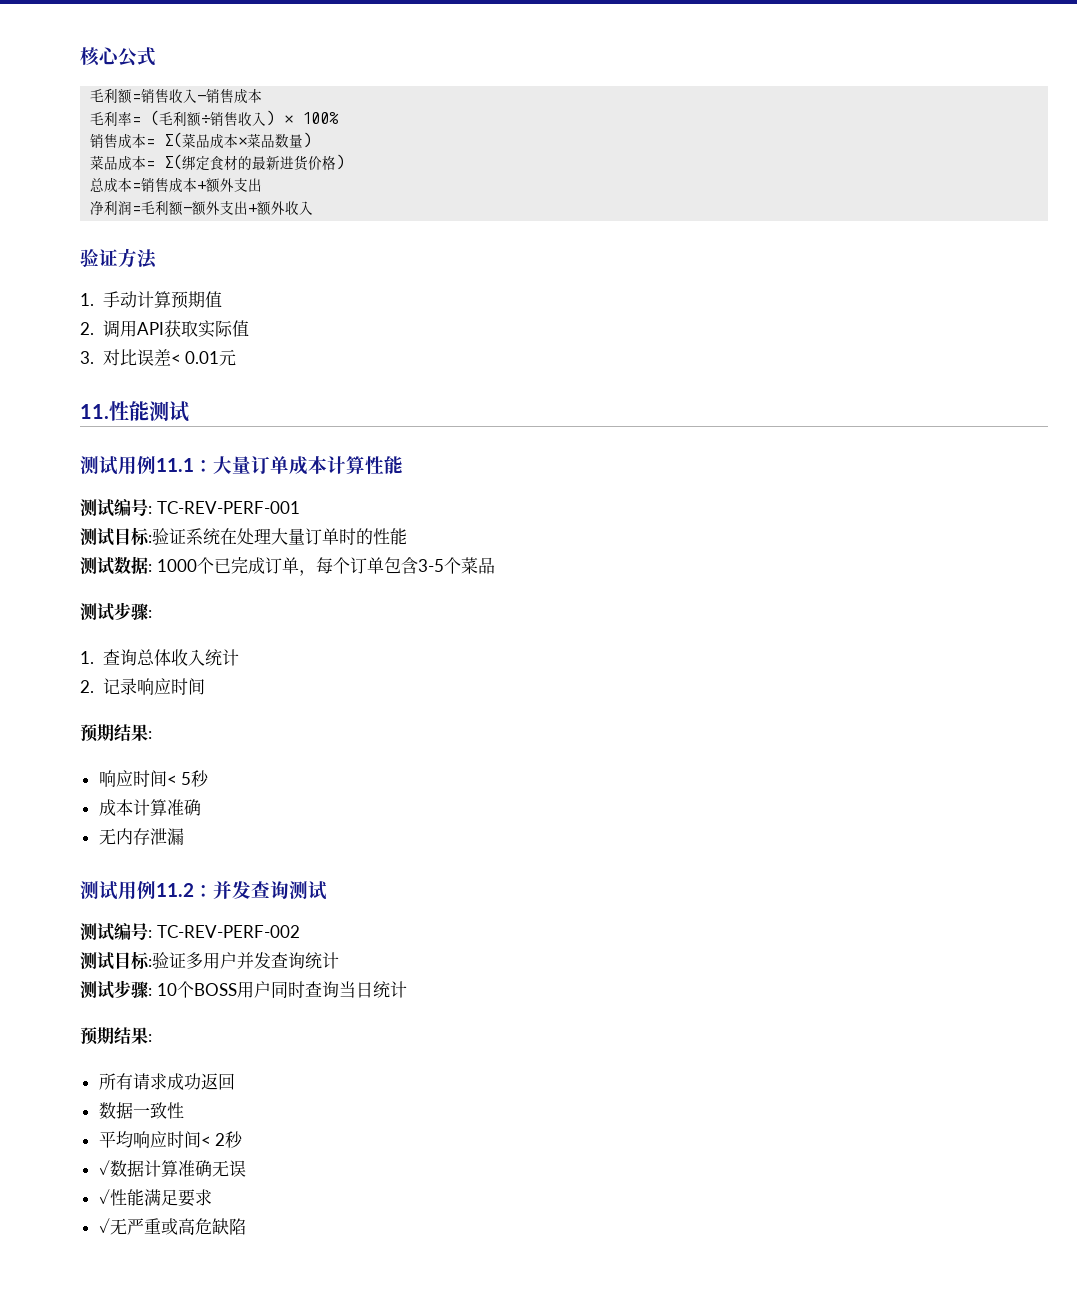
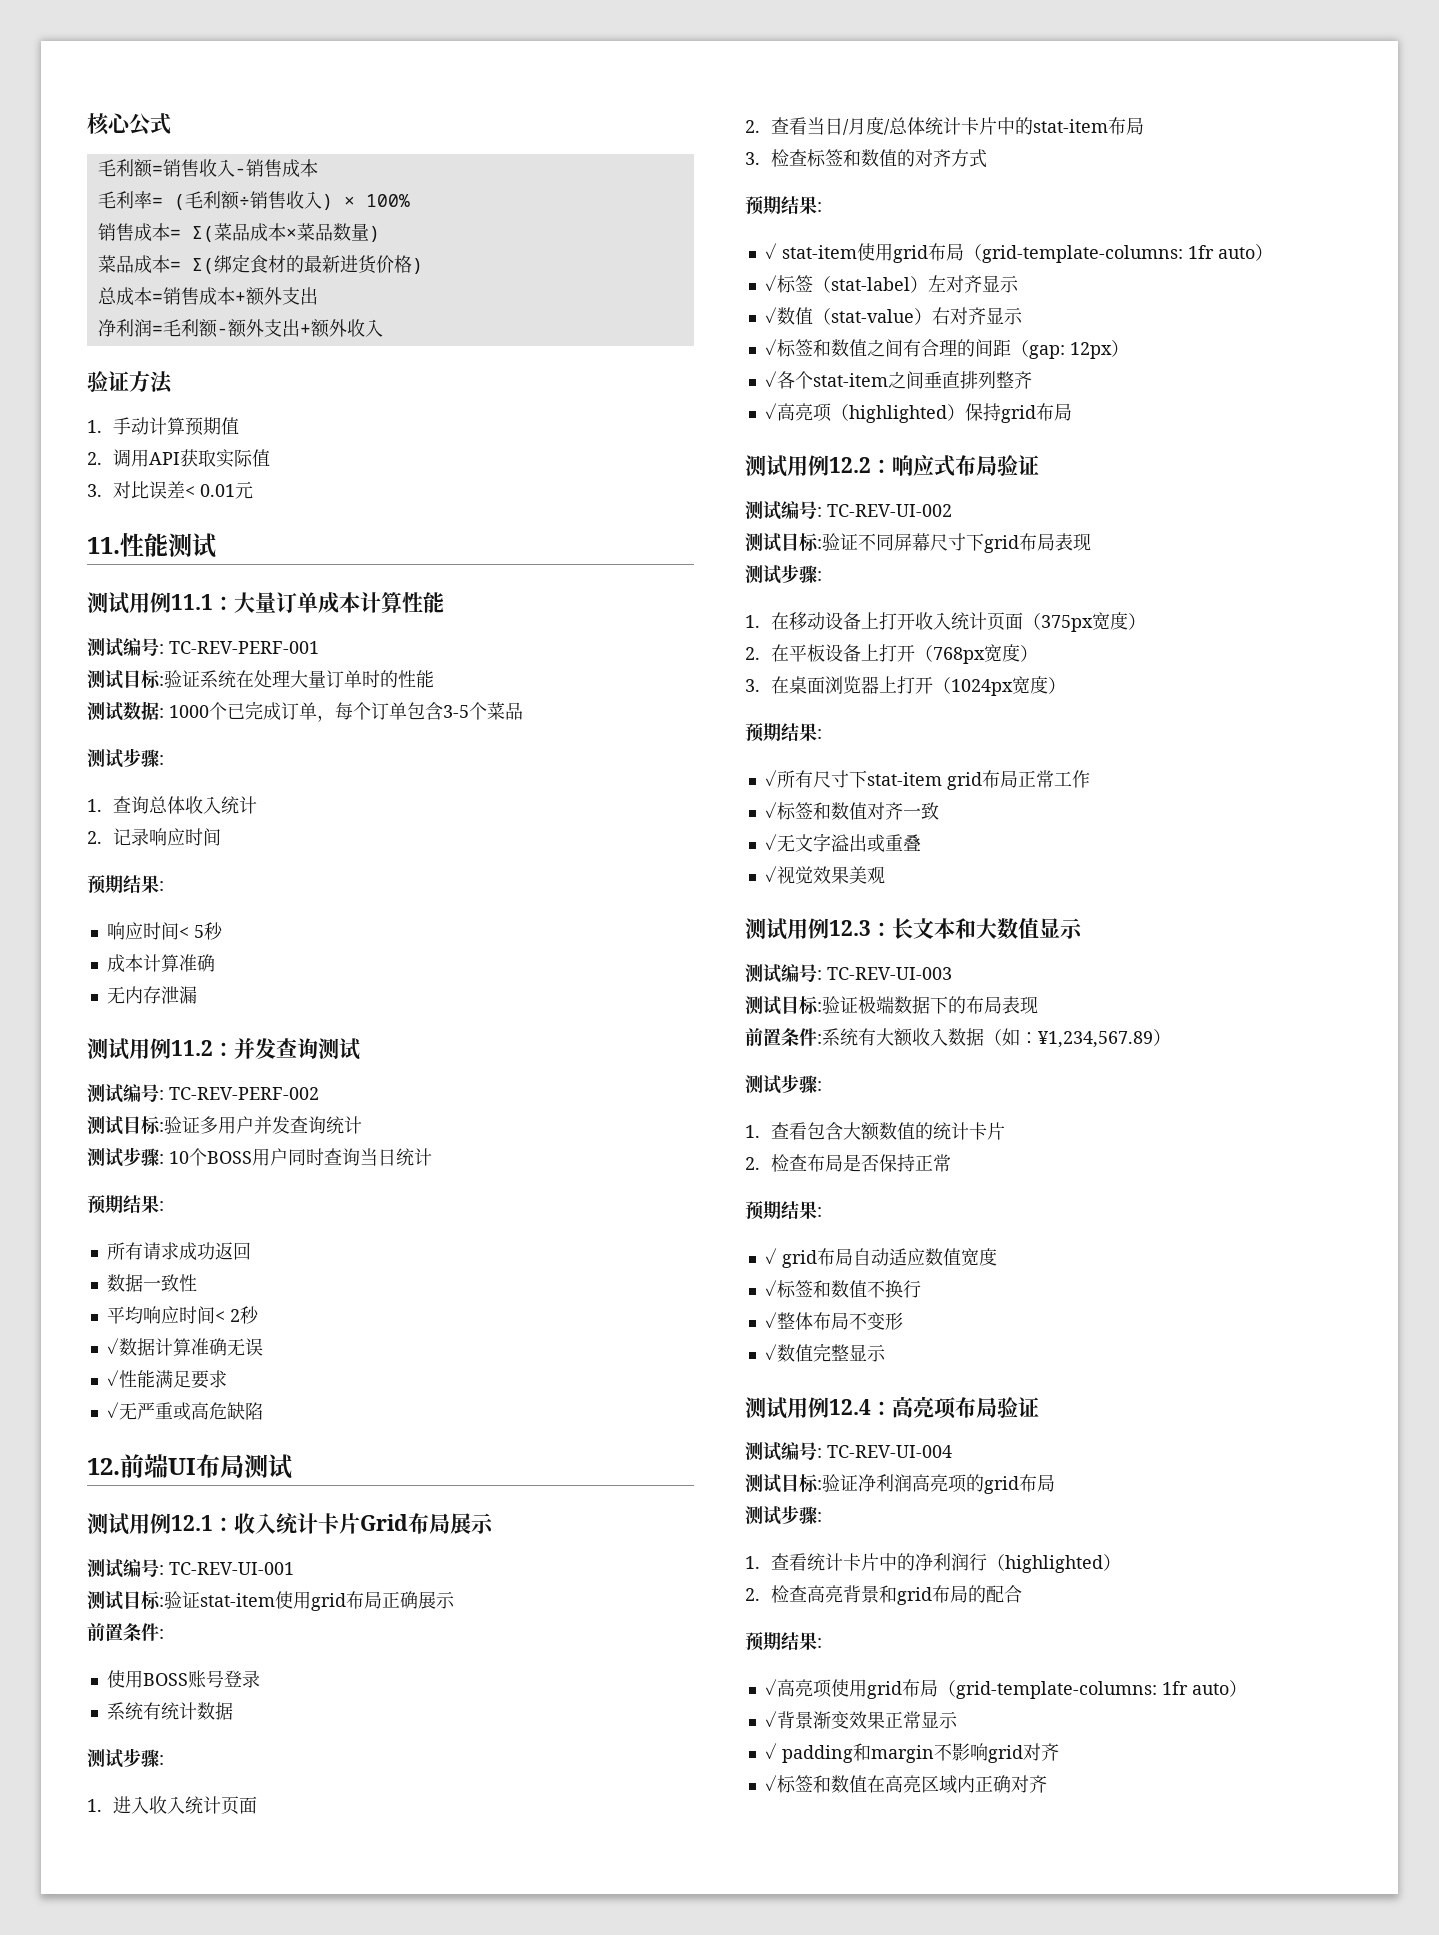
+ 12.前端UI布局测试
+ 测试用例12.1：收入统计卡片Grid布局展示
+ 测试编号: TC-REV-UI-001
+ 测试目标:验证stat-item使用grid布局正确展示
+ 前置条件:
+ 使用BOSS账号登录
+ 系统有统计数据
+ 测试步骤:
+ 1.进入收入统计页面
+ 2.查看当日/月度/总体统计卡片中的stat-item布局
+ 3.检查标签和数值的对齐方式
+ 预期结果:
+ ✓ stat-item使用grid布局（grid-template-columns: 1fr auto）
+ ✓标签（stat-label）左对齐显示
+ ✓数值（stat-value）右对齐显示
+ ✓标签和数值之间有合理的间距（gap: 12px）
+ ✓各个stat-item之间垂直排列整齐
+ ✓高亮项（highlighted）保持grid布局
+ 测试用例12.2：响应式布局验证
+ 测试编号: TC-REV-UI-002
+ 测试目标:验证不同屏幕尺寸下grid布局表现
+ 测试步骤:
+ 1.在移动设备上打开收入统计页面（375px宽度）
+ 2.在平板设备上打开（768px宽度）
+ 3.在桌面浏览器上打开（1024px宽度）
+ 预期结果:
+ ✓所有尺寸下stat-item grid布局正常工作
+ ✓标签和数值对齐一致
+ ✓无文字溢出或重叠
+ ✓视觉效果美观
+ 测试用例12.3：长文本和大数值显示
+ 测试编号: TC-REV-UI-003
+ 测试目标:验证极端数据下的布局表现
+ 前置条件:系统有大额收入数据（如：¥1,234,567.89）
+ 测试步骤:
+ 1.查看包含大额数值的统计卡片
+ 2.检查布局是否保持正常
+ 预期结果:
+ ✓ grid布局自动适应数值宽度
+ ✓标签和数值不换行
+ ✓整体布局不变形
+ ✓数值完整显示
+ 测试用例12.4：高亮项布局验证
+ 测试编号: TC-REV-UI-004
+ 测试目标:验证净利润高亮项的grid布局
+ 测试步骤:
+ 1.查看统计卡片中的净利润行（highlighted）
+ 2.检查高亮背景和grid布局的配合
+ 预期结果:
+ ✓高亮项使用grid布局（grid-template-columns: 1fr auto）
+ ✓背景渐变效果正常显示
+ ✓ padding和margin不影响grid对齐
+ ✓标签和数值在高亮区域内正确对齐

